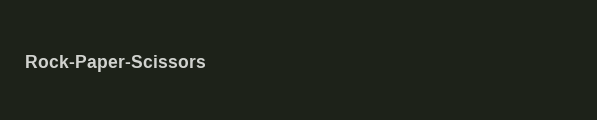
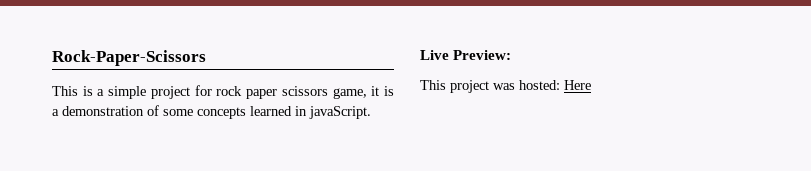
+ This is a simple project for rock paper scissors game, it is a demonstration of some concepts learned in javaScript.
+ Live Preview:
+ This project was hosted: Here

